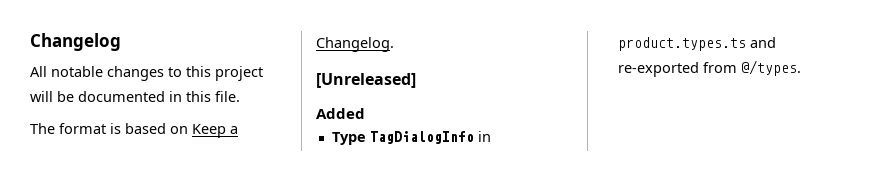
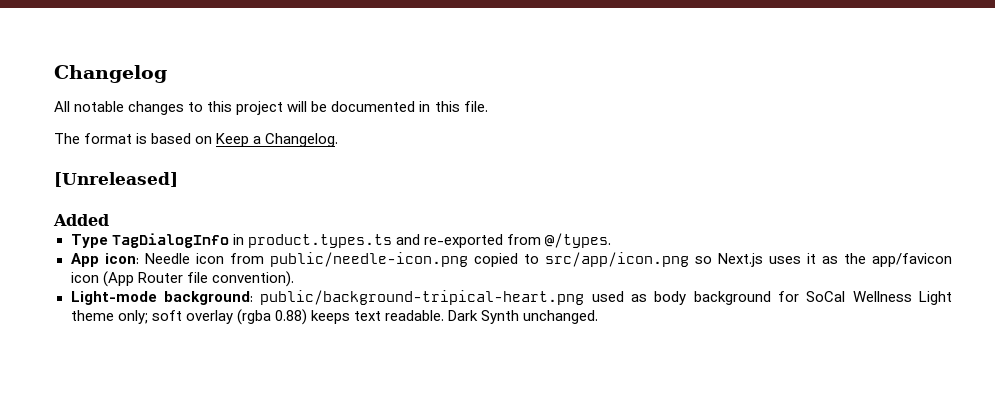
+ App icon: Needle icon from public/needle-icon.png copied to src/app/icon.png so Next.js uses it as the app/favicon icon (App Router file convention).
+ Light-mode background: public/background-tripical-heart.png used as body background for SoCal Wellness Light theme only; soft overlay (rgba 0.88) keeps text readable. Dark Synth unchanged.

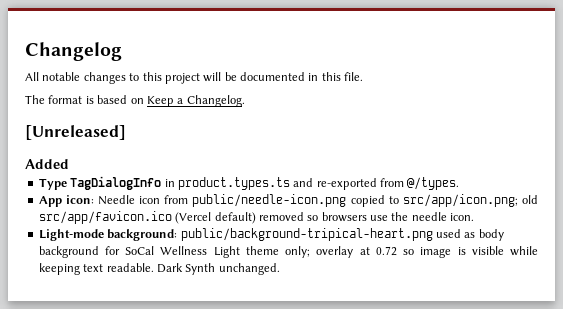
- App icon: Needle icon from public/needle-icon.png copied to src/app/icon.png so Next.js uses it as the app/favicon icon (App Router file convention).
+ App icon: Needle icon from public/needle-icon.png copied to src/app/icon.png; old src/app/favicon.ico (Vercel default) removed so browsers use the needle icon.
- Light-mode background: public/background-tripical-heart.png used as body background for SoCal Wellness Light theme only; soft overlay (rgba 0.88) keeps text readable.
+ Light-mode background: public/background-tripical-heart.png used as body background for SoCal Wellness Light theme only; overlay at 0.72 so image is visible while keeping text readable.

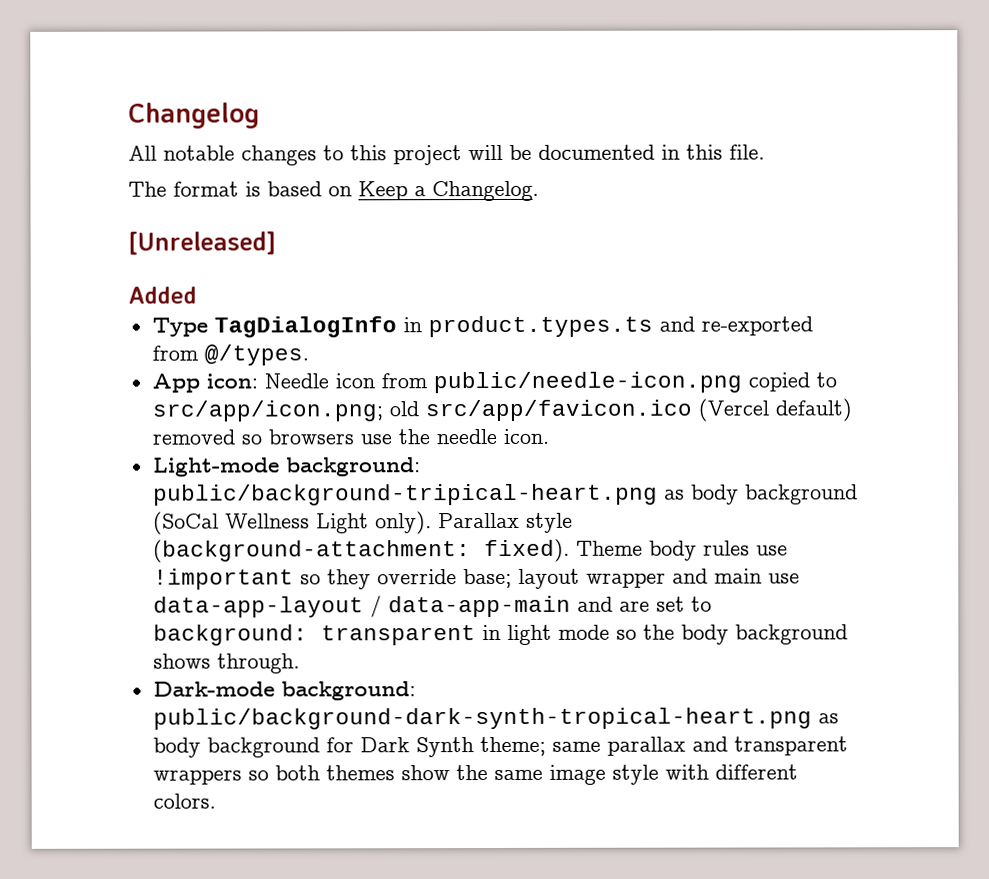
- Light-mode background: public/background-tripical-heart.png used as body background for SoCal Wellness Light theme only; overlay at 0.72 so image is visible while keeping text readable. Dark Synth unchanged.
+ Light-mode background: public/background-tripical-heart.png as body background (SoCal Wellness Light only). Parallax style (background-attachment: fixed). Theme body rules use !important so they override base; layout wrapper and main use data-app-layout / data-app-main and are set to background: transparent in light mode so the body background shows through.
+ Dark-mode background: public/background-dark-synth-tropical-heart.png as body background for Dark Synth theme; same parallax and transparent wrappers so both themes show the same image style with different colors.

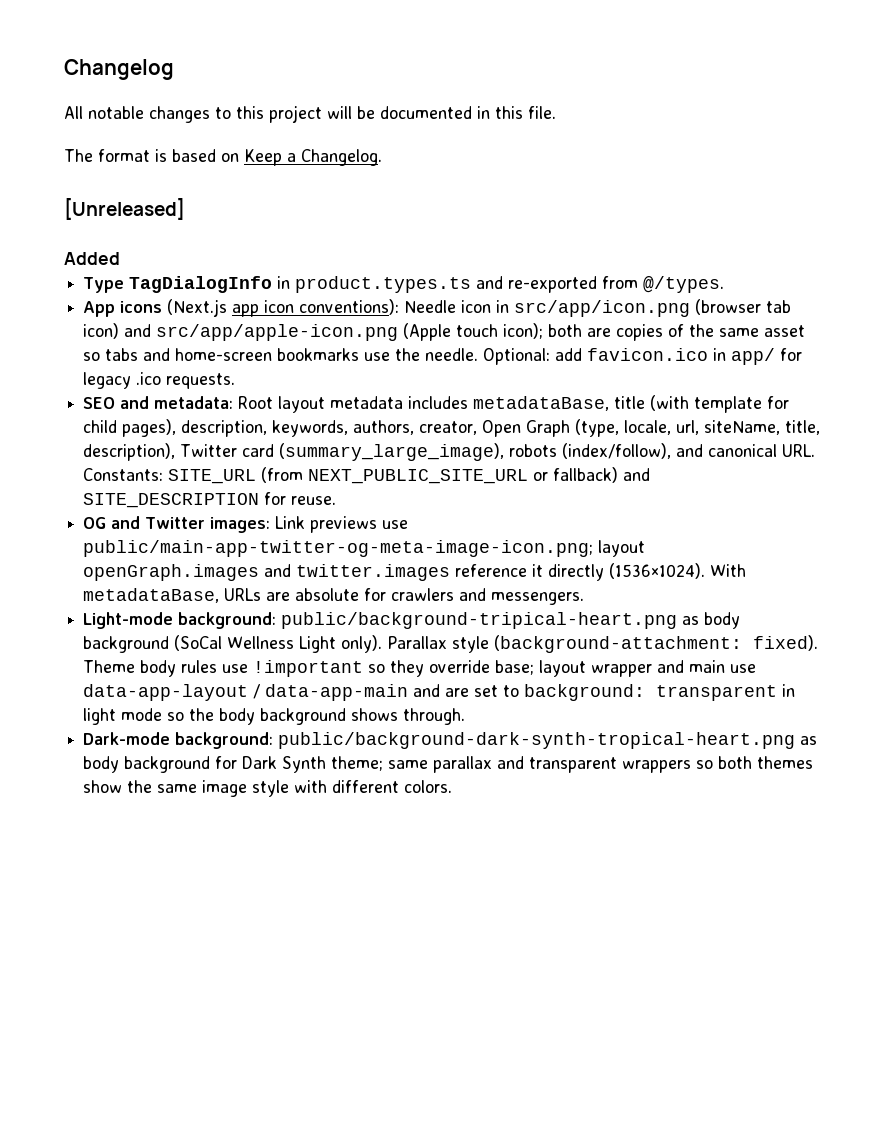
- App icon: Needle icon from public/needle-icon.png copied to src/app/icon.png; old src/app/favicon.ico (Vercel default) removed so browsers use the needle icon.
+ App icons (Next.js app icon conventions): Needle icon in src/app/icon.png (browser tab icon) and src/app/apple-icon.png (Apple touch icon); both are copies of the same asset so tabs and home-screen bookmarks use the needle. Optional: add favicon.ico in app/ for legacy .ico requests.
+ SEO and metadata: Root layout metadata includes metadataBase, title (with template for child pages), description, keywords, authors, creator, Open Graph (type, locale, url, siteName, title, description), Twitter card (summary_large_image), robots (index/follow), and canonical URL. Constants: SITE_URL (from NEXT_PUBLIC_SITE_URL or fallback) and SITE_DESCRIPTION for reuse.
+ OG and Twitter images: Link previews use public/main-app-twitter-og-meta-image-icon.png; layout openGraph.images and twitter.images reference it directly (1536×1024). With metadataBase, URLs are absolute for crawlers and messengers.

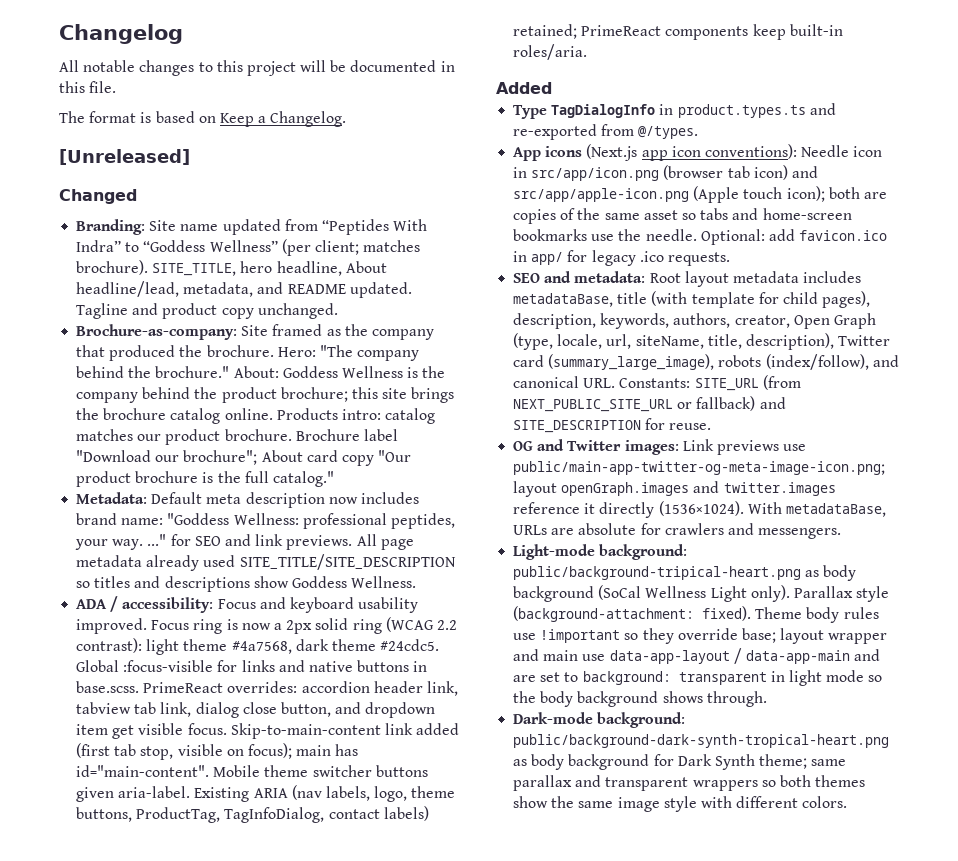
+ Changed
+ Branding: Site name updated from “Peptides With Indra” to “Goddess Wellness” (per client; matches brochure). SITE_TITLE, hero headline, About headline/lead, metadata, and README updated. Tagline and product copy unchanged.
+ Brochure-as-company: Site framed as the company that produced the brochure. Hero: "The company behind the brochure." About: Goddess Wellness is the company behind the product brochure; this site brings the brochure catalog online. Products intro: catalog matches our product brochure. Brochure label "Download our brochure"; About card copy "Our product brochure is the full catalog."
+ Metadata: Default meta description now includes brand name: "Goddess Wellness: professional peptides, your way. ..." for SEO and link previews. All page metadata already used SITE_TITLE/SITE_DESCRIPTION so titles and descriptions show Goddess Wellness.
+ ADA / accessibility: Focus and keyboard usability improved. Focus ring is now a 2px solid ring (WCAG 2.2 contrast): light theme #4a7568, dark theme #24cdc5. Global :focus-visible for links and native buttons in base.scss. PrimeReact overrides: accordion header link, tabview tab link, dialog close button, and dropdown item get visible focus. Skip-to-main-content link added (first tab stop, visible on focus); main has id="main-content". Mobile theme switcher buttons given aria-label. Existing ARIA (nav labels, logo, theme buttons, ProductTag, TagInfoDialog, contact labels) retained; PrimeReact components keep built-in roles/aria.

